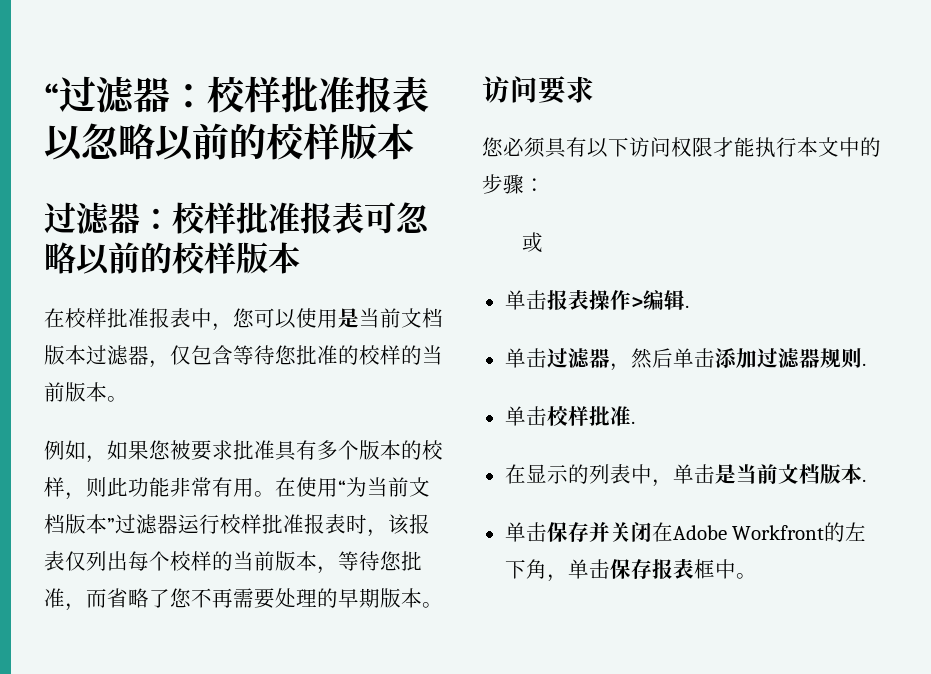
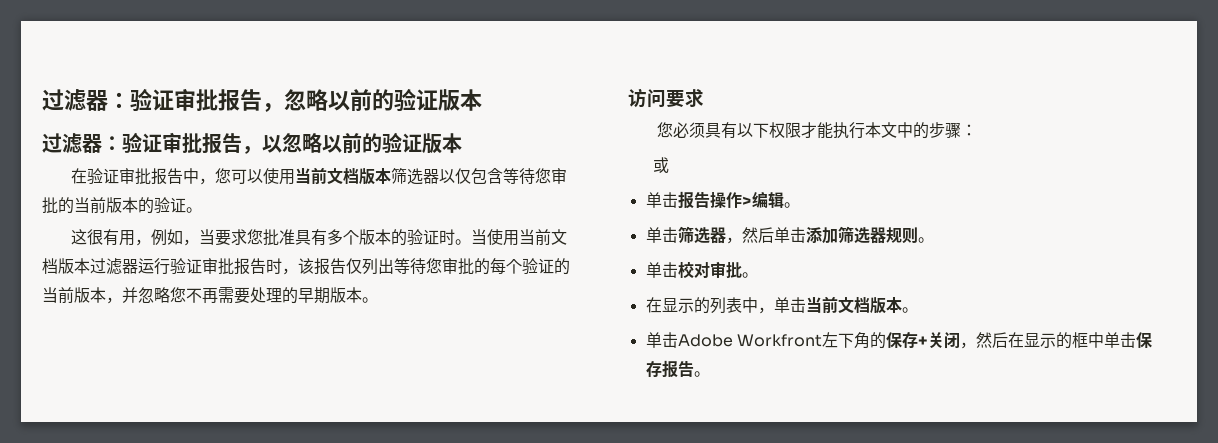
- “过滤器：校样批准报表以忽略以前的校样版本
+ 过滤器：验证审批报告，忽略以前的验证版本
- 过滤器：校样批准报表可忽略以前的校样版本
+ 过滤器：验证审批报告，以忽略以前的验证版本
- 在校样批准报表中，您可以使用是当前文档版本过滤器，仅包含等待您批准的校样的当前版本。
- 例如，如果您被要求批准具有多个版本的校样，则此功能非常有用。在使用“为当前文档版本”过滤器运行校样批准报表时，该报表仅列出每个校样的当前版本，等待您批准，而省略了您不再需要处理的早期版本。
+ 在验证审批报告中，您可以使用当前文档版本筛选器以仅包含等待您审批的当前版本的验证。
+ 这很有用，例如，当要求您批准具有多个版本的验证时。当使用当前文档版本过滤器运行验证审批报告时，该报告仅列出等待您审批的每个验证的当前版本，并忽略您不再需要处理的早期版本。
- 您必须具有以下访问权限才能执行本文中的步骤：
+ 您必须具有以下权限才能执行本文中的步骤：
- 单击报表操作>编辑.
- 单击过滤器，然后单击添加过滤器规则.
+ 单击报告操作>编辑。
+ 单击筛选器，然后单击添加筛选器规则。
- 单击校样批准.
+ 单击校对审批。
- 在显示的列表中，单击是当前文档版本.
- 单击保存并关闭在Adobe Workfront的左下角，单击保存报表框中。
+ 在显示的列表中，单击当前文档版本。
+ 单击Adobe Workfront左下角的保存+关闭，然后在显示的框中单击保存报告。

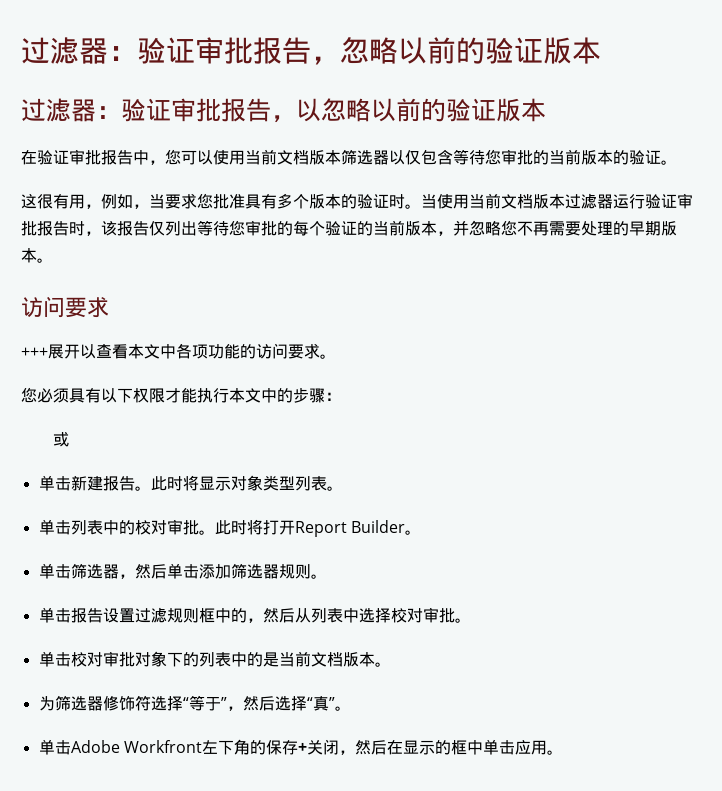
+ +++展开以查看本文中各项功能的访问要求。
- 单击报告操作>编辑。
+ 单击新建报告。此时将显示对象类型列表。
+ 单击列表中的校对审批。此时将打开Report Builder。
- 单击校对审批。
- 在显示的列表中，单击当前文档版本。
+ 单击报告设置过滤规则框中的，然后从列表中选择校对审批。
+ 单击校对审批对象下的列表中的是当前文档版本。
+ 为筛选器修饰符选择“等于”，然后选择“真”。
- 单击Adobe Workfront左下角的保存+关闭，然后在显示的框中单击保存报告。
+ 单击Adobe Workfront左下角的保存+关闭，然后在显示的框中单击应用。

